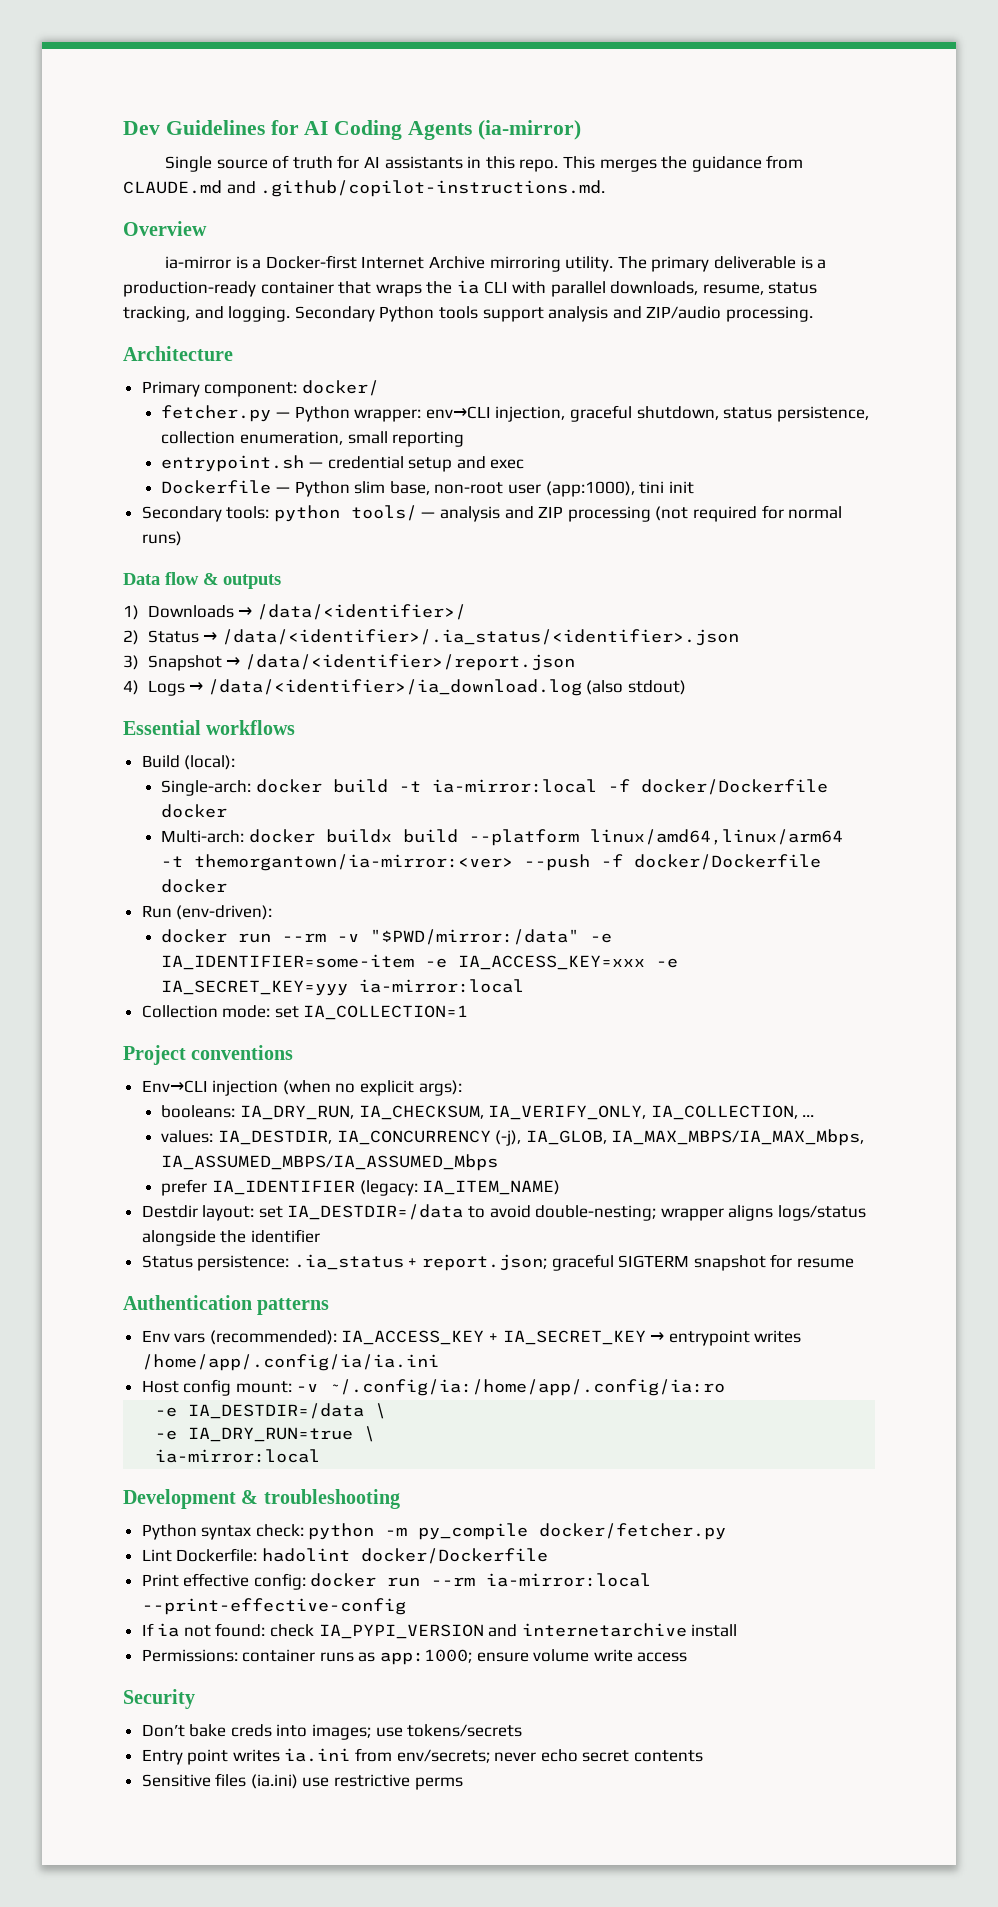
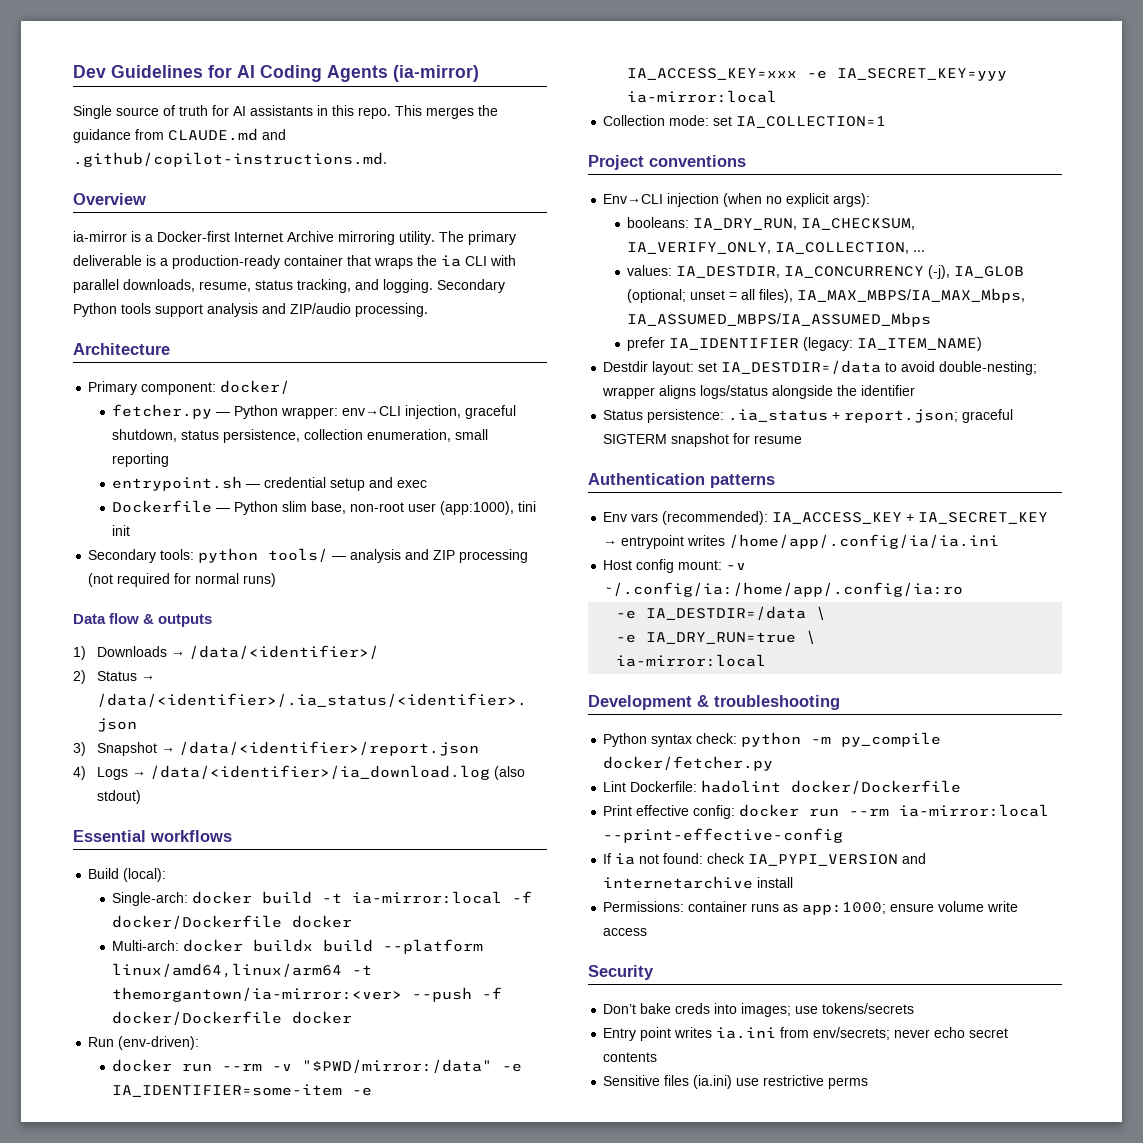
- values: IA_DESTDIR, IA_CONCURRENCY (-j), IA_GLOB, IA_MAX_MBPS/IA_MAX_Mbps, IA_ASSUMED_MBPS/IA_ASSUMED_Mbps
+ values: IA_DESTDIR, IA_CONCURRENCY (-j), IA_GLOB (optional; unset = all files), IA_MAX_MBPS/IA_MAX_Mbps, IA_ASSUMED_MBPS/IA_ASSUMED_Mbps

